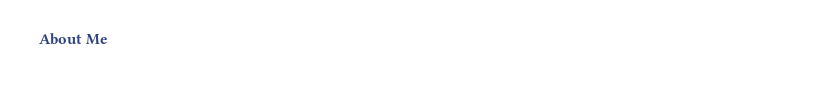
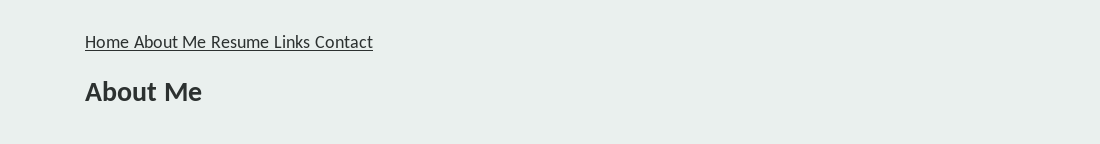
+ Home About Me Resume Links Contact

